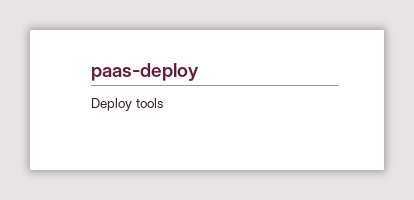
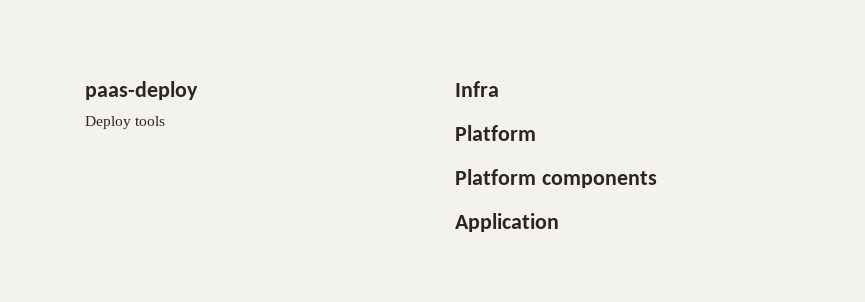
+ Infra
+ Platform
+ Platform components
+ Application

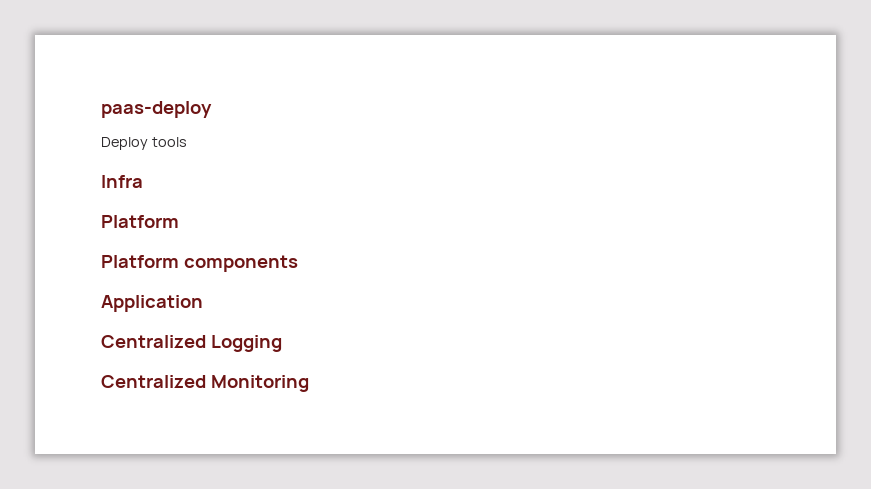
+ Centralized Logging
+ Centralized Monitoring

